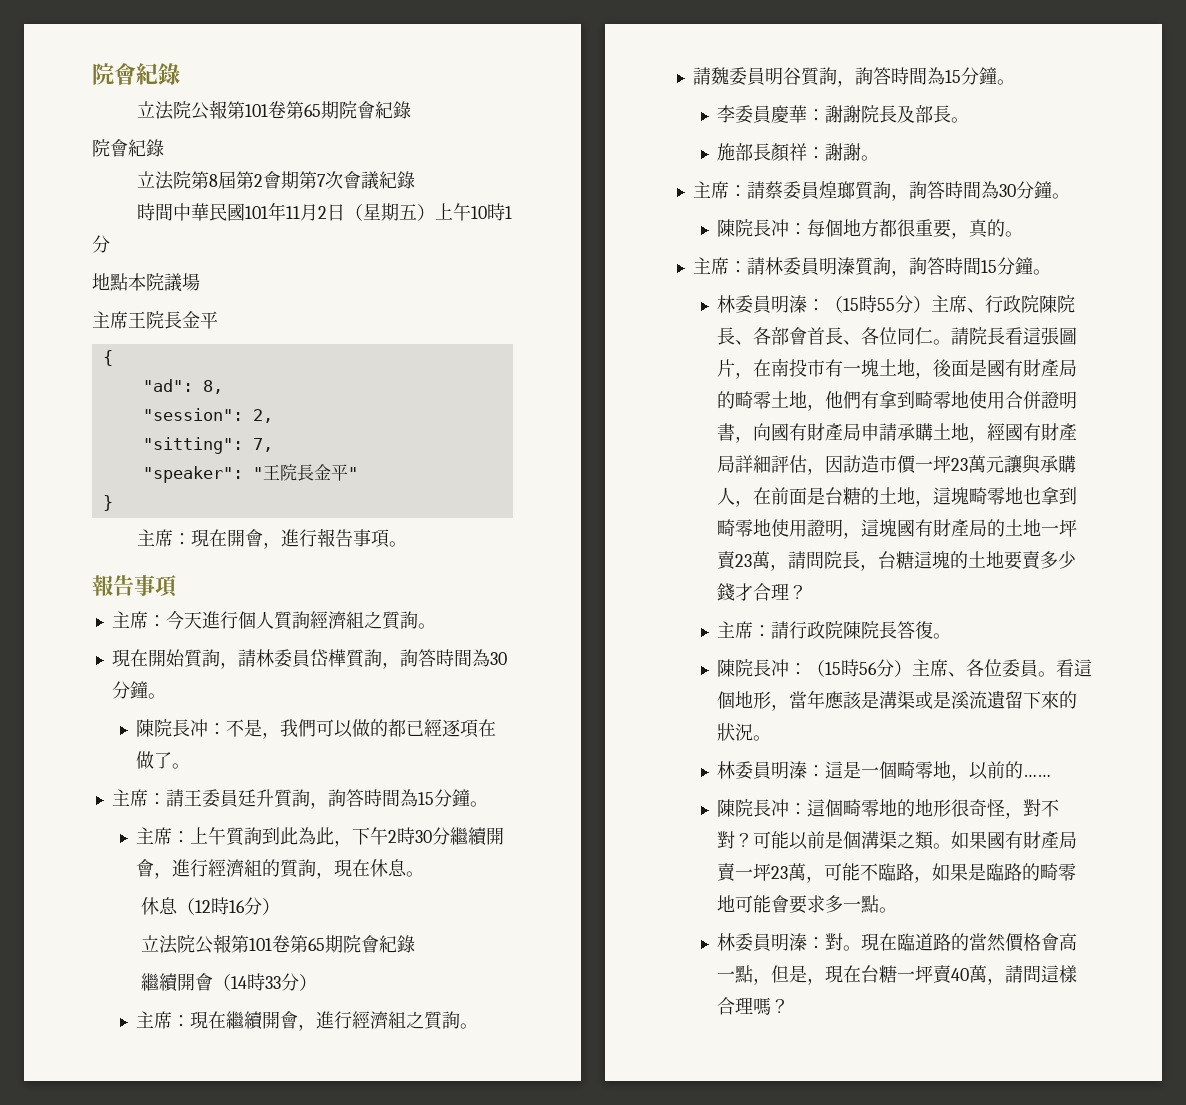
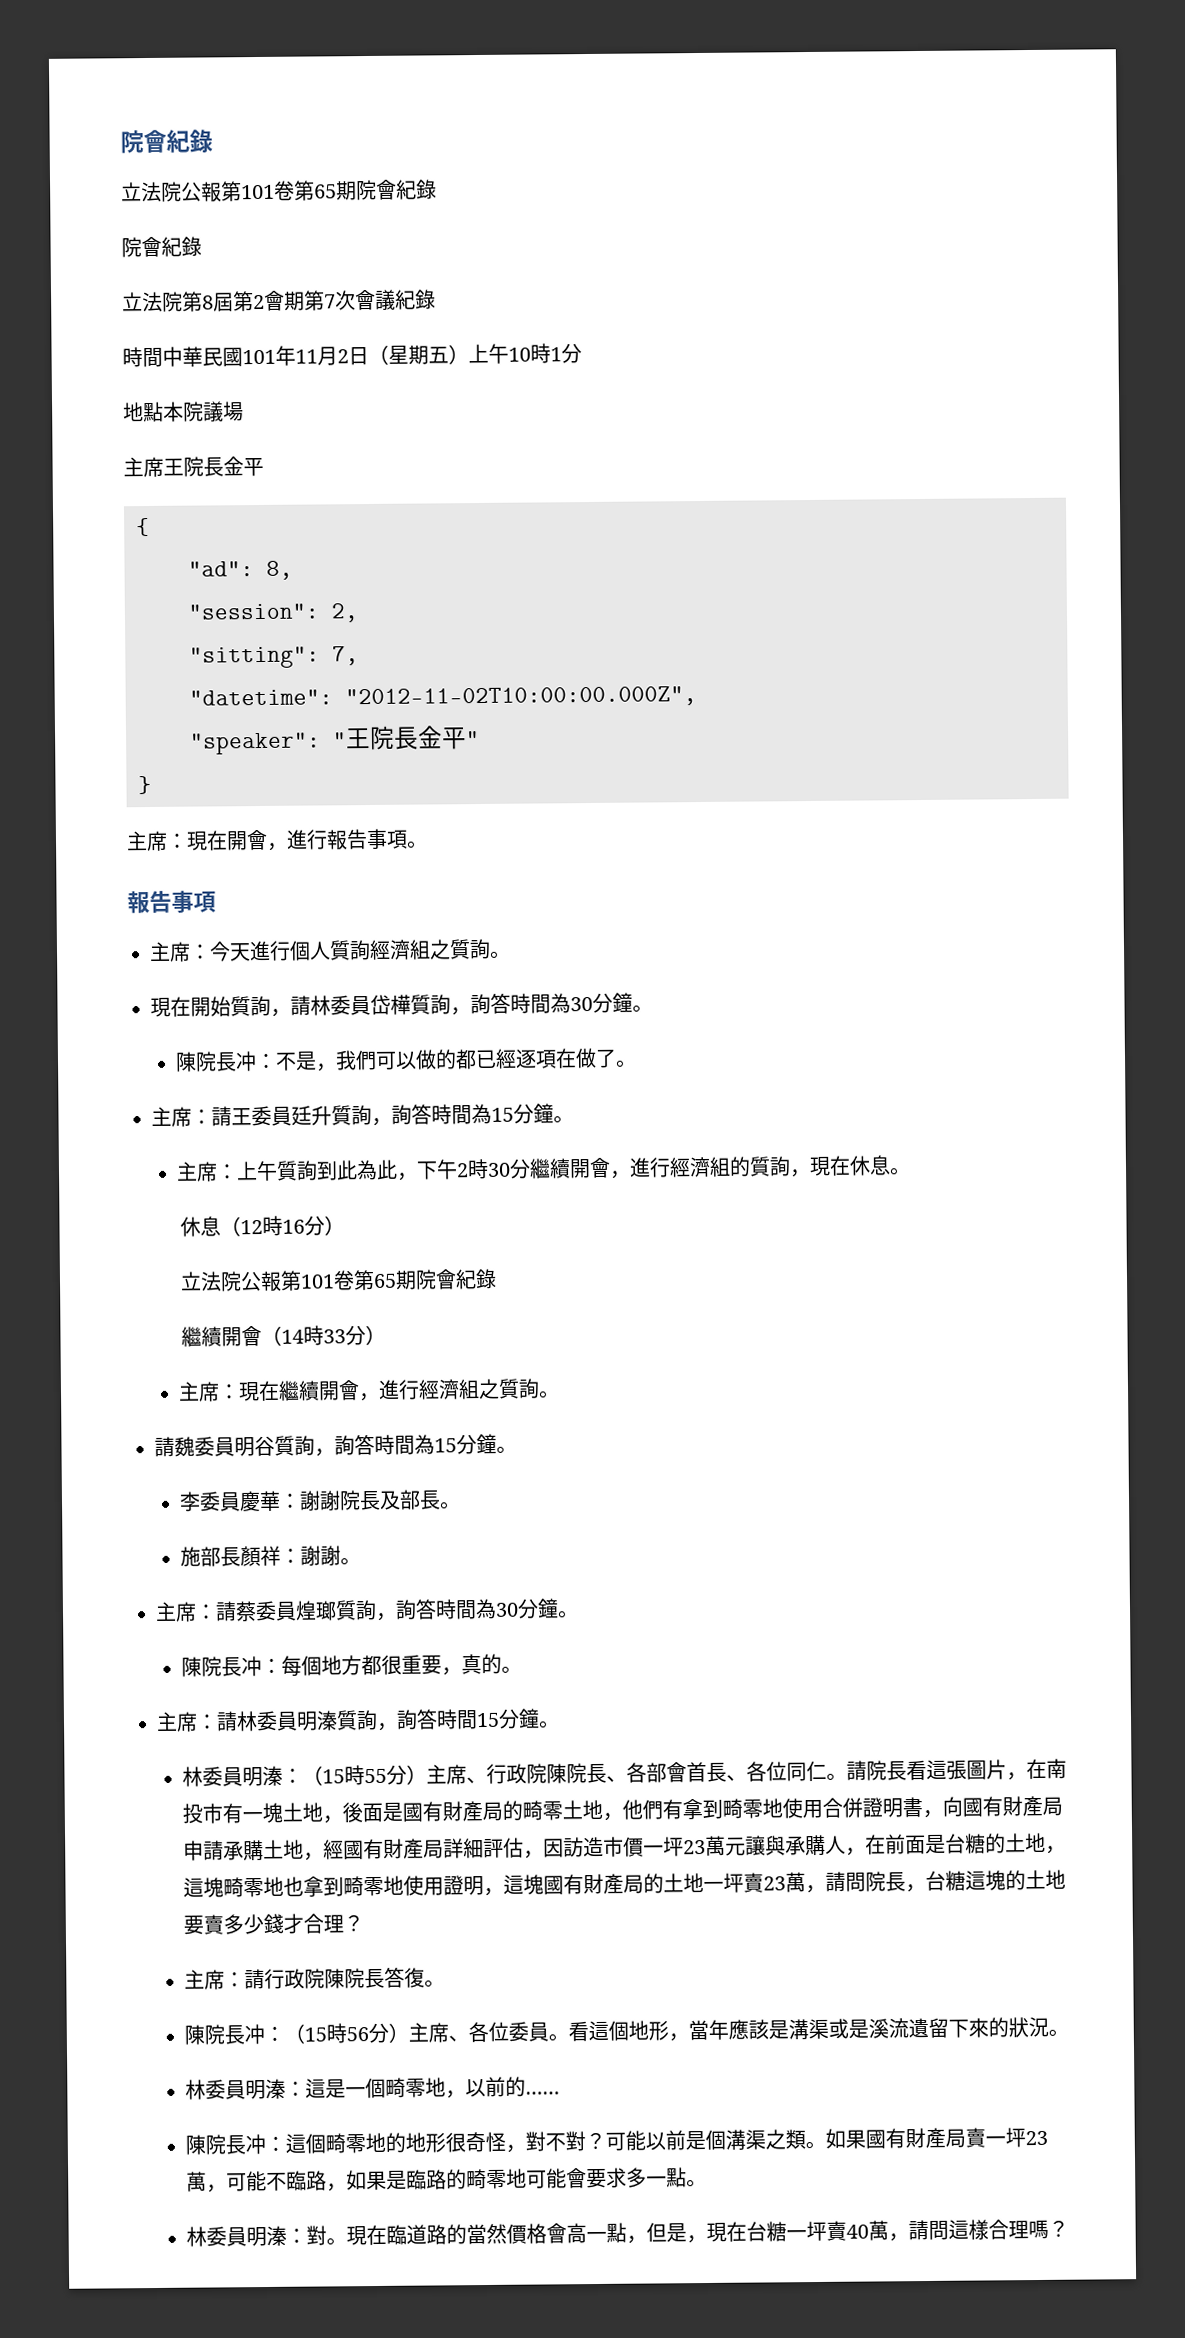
+ "datetime": "2012-11-02T10:00:00.000Z",

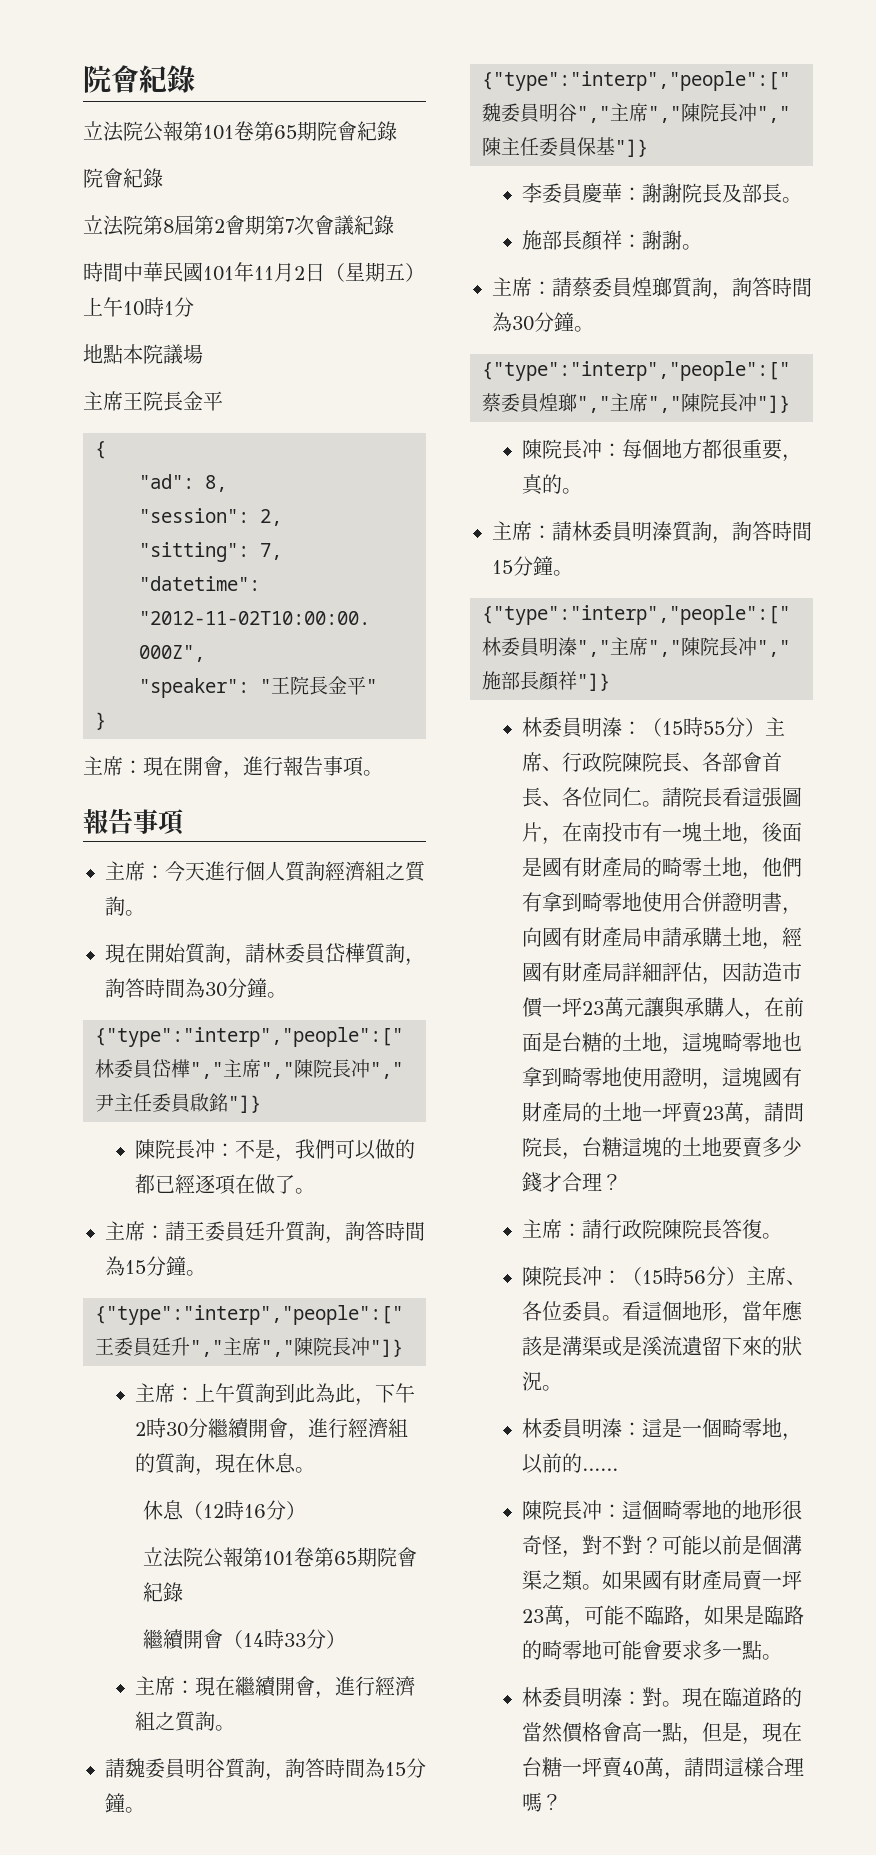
+ {"type":"interp","people":["林委員岱樺","主席","陳院長冲","尹主任委員啟銘"]}
+ {"type":"interp","people":["王委員廷升","主席","陳院長冲"]}
+ {"type":"interp","people":["魏委員明谷","主席","陳院長冲","陳主任委員保基"]}
+ {"type":"interp","people":["蔡委員煌瑯","主席","陳院長冲"]}
+ {"type":"interp","people":["林委員明溱","主席","陳院長冲","施部長顏祥"]}

